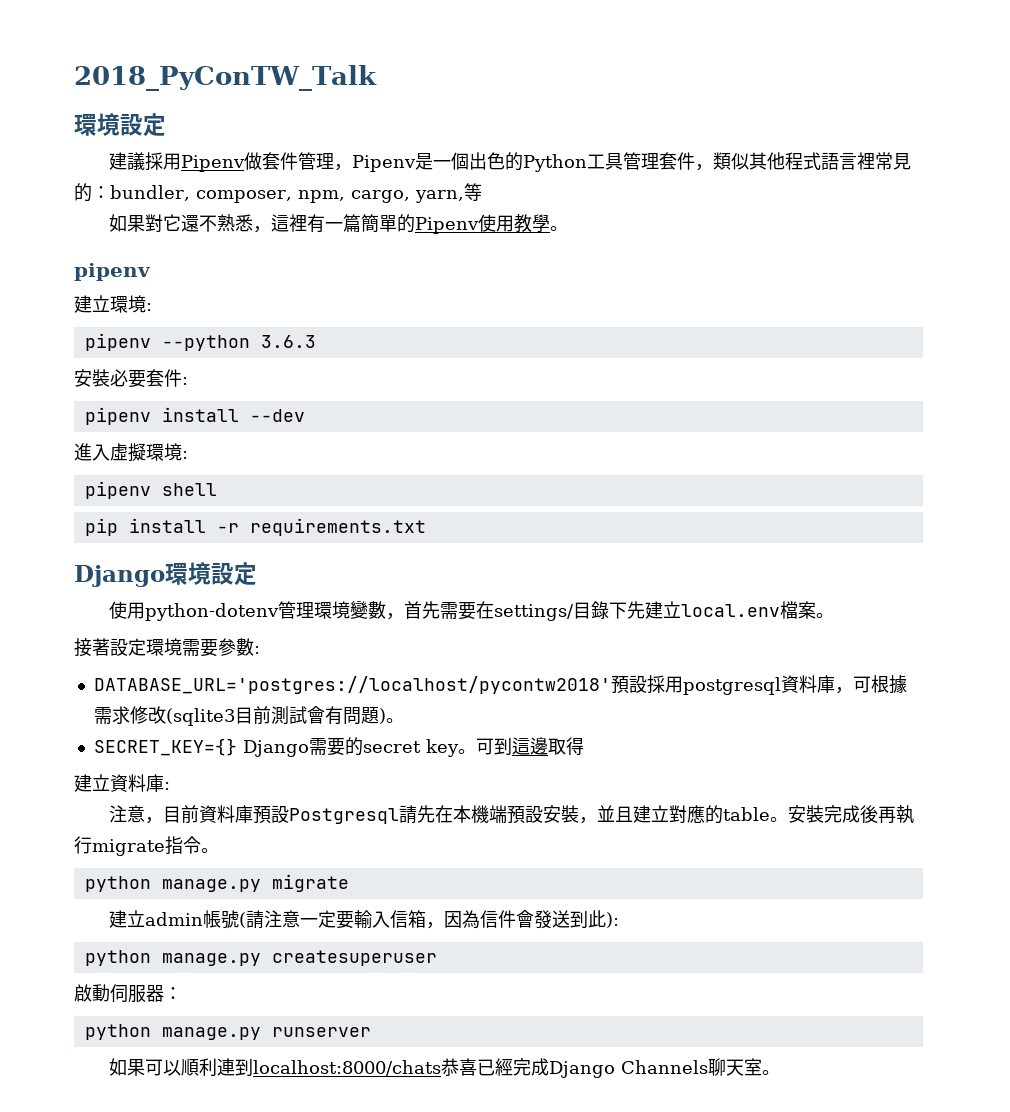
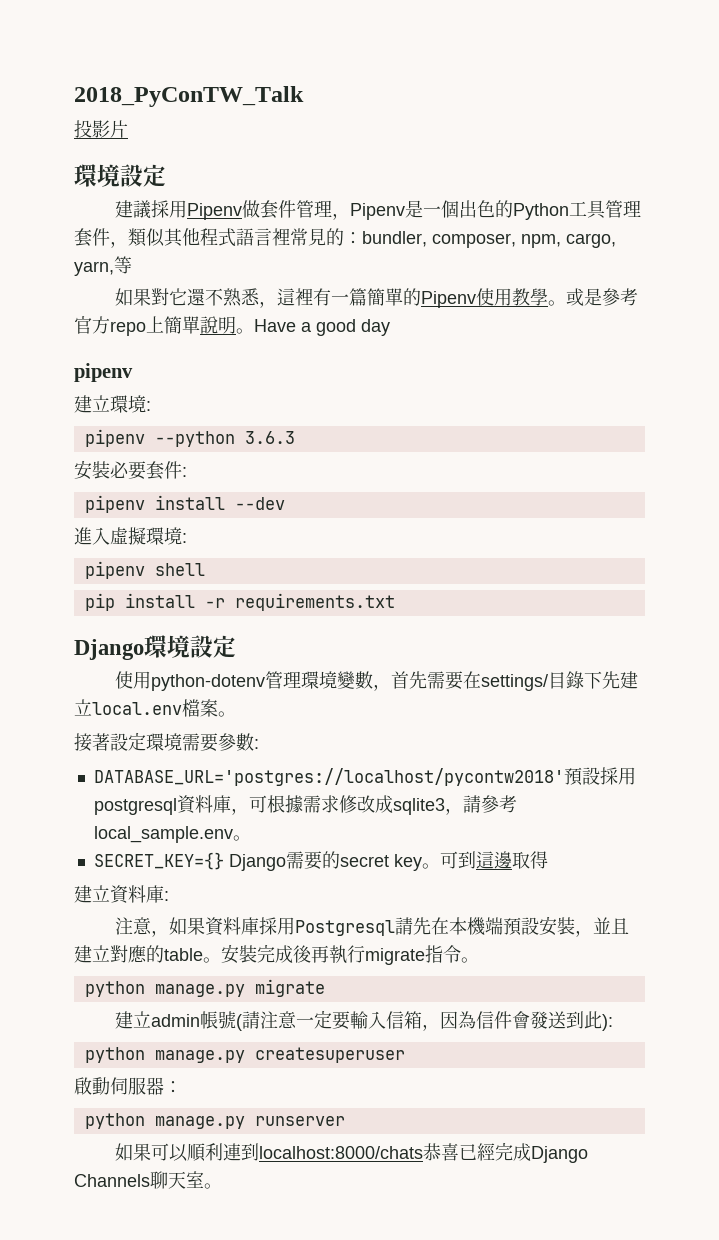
+ 投影片
+ 或是參考官方repo上簡單說明。Have a good day
- DATABASE_URL='postgres://localhost/pycontw2018'預設採用postgresql資料庫，可根據需求修改(sqlite3目前測試會有問題)。
+ DATABASE_URL='postgres://localhost/pycontw2018'預設採用postgresql資料庫，可根據需求修改成sqlite3，請參考local_sample.env。
- 注意，目前資料庫預設Postgresql請先在本機端預設安裝，並且建立對應的table。
+ 注意，如果資料庫採用Postgresql請先在本機端預設安裝，並且建立對應的table。

